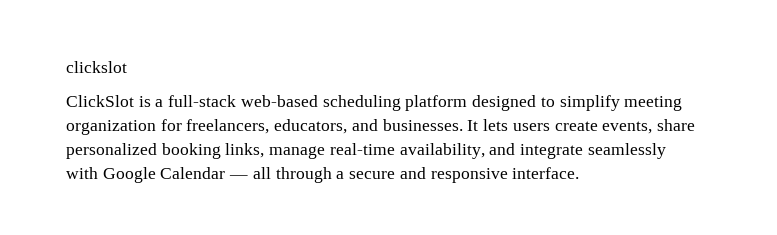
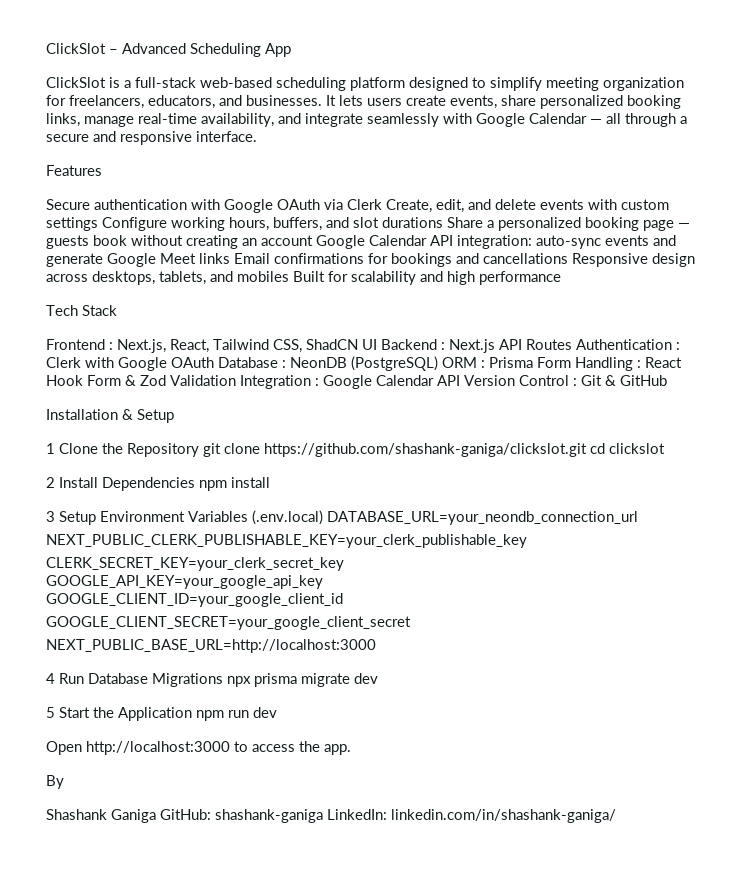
- clickslot
+ ClickSlot – Advanced Scheduling App
+ Features
+ Secure authentication with Google OAuth via Clerk Create, edit, and delete events with custom settings Configure working hours, buffers, and slot durations Share a personalized booking page — guests book without creating an account Google Calendar API integration: auto-sync events and generate Google Meet links Email confirmations for bookings and cancellations Responsive design across desktops, tablets, and mobiles Built for scalability and high performance
+ Tech Stack
+ Frontend : Next.js, React, Tailwind CSS, ShadCN UI Backend : Next.js API Routes Authentication : Clerk with Google OAuth Database : NeonDB (PostgreSQL) ORM : Prisma Form Handling : React Hook Form & Zod Validation Integration : Google Calendar API Version Control : Git & GitHub
+ Installation & Setup
+ 1 Clone the Repository git clone https://github.com/shashank-ganiga/clickslot.git cd clickslot
+ 2 Install Dependencies npm install
+ 3 Setup Environment Variables (.env.local) DATABASE_URL=your_neondb_connection_url
+ NEXT_PUBLIC_CLERK_PUBLISHABLE_KEY=your_clerk_publishable_key
+ CLERK_SECRET_KEY=your_clerk_secret_key
+ GOOGLE_API_KEY=your_google_api_key
+ GOOGLE_CLIENT_ID=your_google_client_id
+ GOOGLE_CLIENT_SECRET=your_google_client_secret
+ NEXT_PUBLIC_BASE_URL=http://localhost:3000
+ 4 Run Database Migrations npx prisma migrate dev
+ 5 Start the Application npm run dev
+ Open http://localhost:3000 to access the app.
+ By
+ Shashank Ganiga GitHub: shashank-ganiga LinkedIn: linkedin.com/in/shashank-ganiga/

